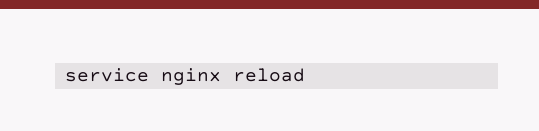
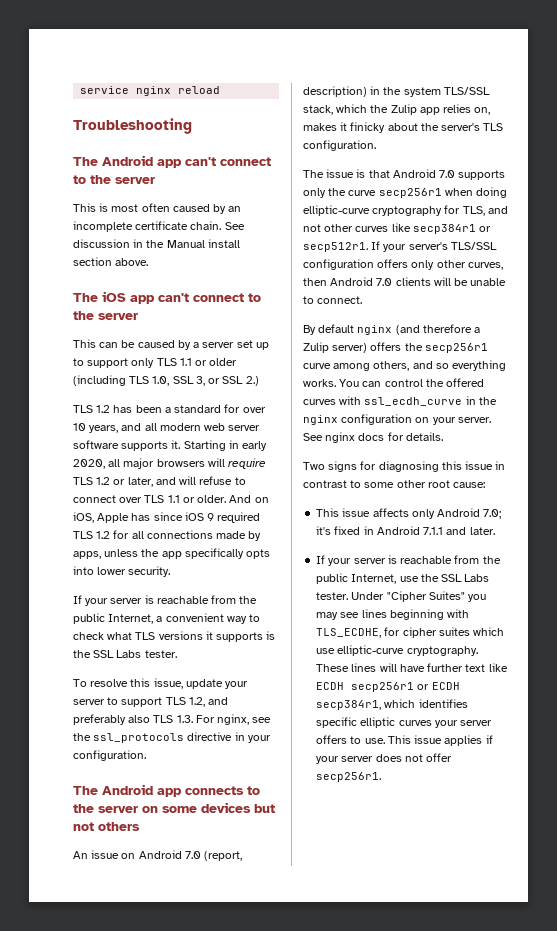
+ Troubleshooting
+ The Android app can't connect to the server
+ This is most often caused by an incomplete certificate chain. See discussion in the Manual install section above.
+ The iOS app can't connect to the server
+ This can be caused by a server set up to support only TLS 1.1 or older (including TLS 1.0, SSL 3, or SSL 2.)
+ TLS 1.2 has been a standard for over 10 years, and all modern web server software supports it. Starting in early 2020, all major browsers will require TLS 1.2 or later, and will refuse to connect over TLS 1.1 or older. And on iOS, Apple has since iOS 9 required TLS 1.2 for all connections made by apps, unless the app specifically opts into lower security.
+ If your server is reachable from the public Internet, a convenient way to check what TLS versions it supports is the SSL Labs tester.
+ To resolve this issue, update your server to support TLS 1.2, and preferably also TLS 1.3. For nginx, see the ssl_protocols directive in your configuration.
+ The Android app connects to the server on some devices but not others
+ An issue on Android 7.0 (report, description) in the system TLS/SSL stack, which the Zulip app relies on, makes it finicky about the server's TLS configuration.
+ The issue is that Android 7.0 supports only the curve secp256r1 when doing elliptic-curve cryptography for TLS, and not other curves like secp384r1 or secp512r1. If your server's TLS/SSL configuration offers only other curves, then Android 7.0 clients will be unable to connect.
+ By default nginx (and therefore a Zulip server) offers the secp256r1 curve among others, and so everything works. You can control the offered curves with ssl_ecdh_curve in the nginx configuration on your server. See nginx docs for details.
+ Two signs for diagnosing this issue in contrast to some other root cause:
+ This issue affects only Android 7.0; it's fixed in Android 7.1.1 and later.
+ If your server is reachable from the public Internet, use the SSL Labs tester. Under "Cipher Suites" you may see lines beginning with TLS_ECDHE, for cipher suites which use elliptic-curve cryptography. These lines will have further text like ECDH secp256r1 or ECDH secp384r1, which identifies specific elliptic curves your server offers to use. This issue applies if your server does not offer secp256r1.

